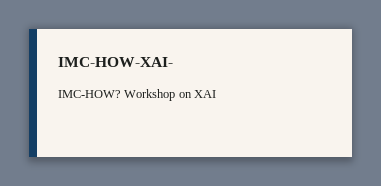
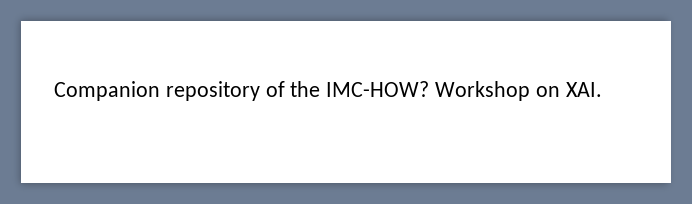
- IMC-HOW-XAI-
- IMC-HOW?
+ Companion repository of the IMC-HOW?
- Workshop on XAI
+ Workshop on XAI.

